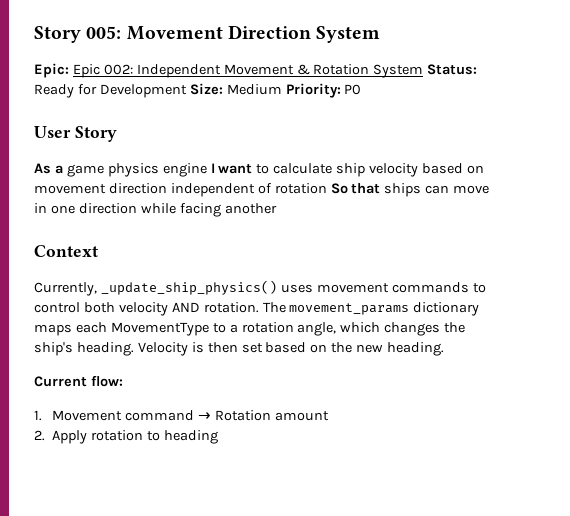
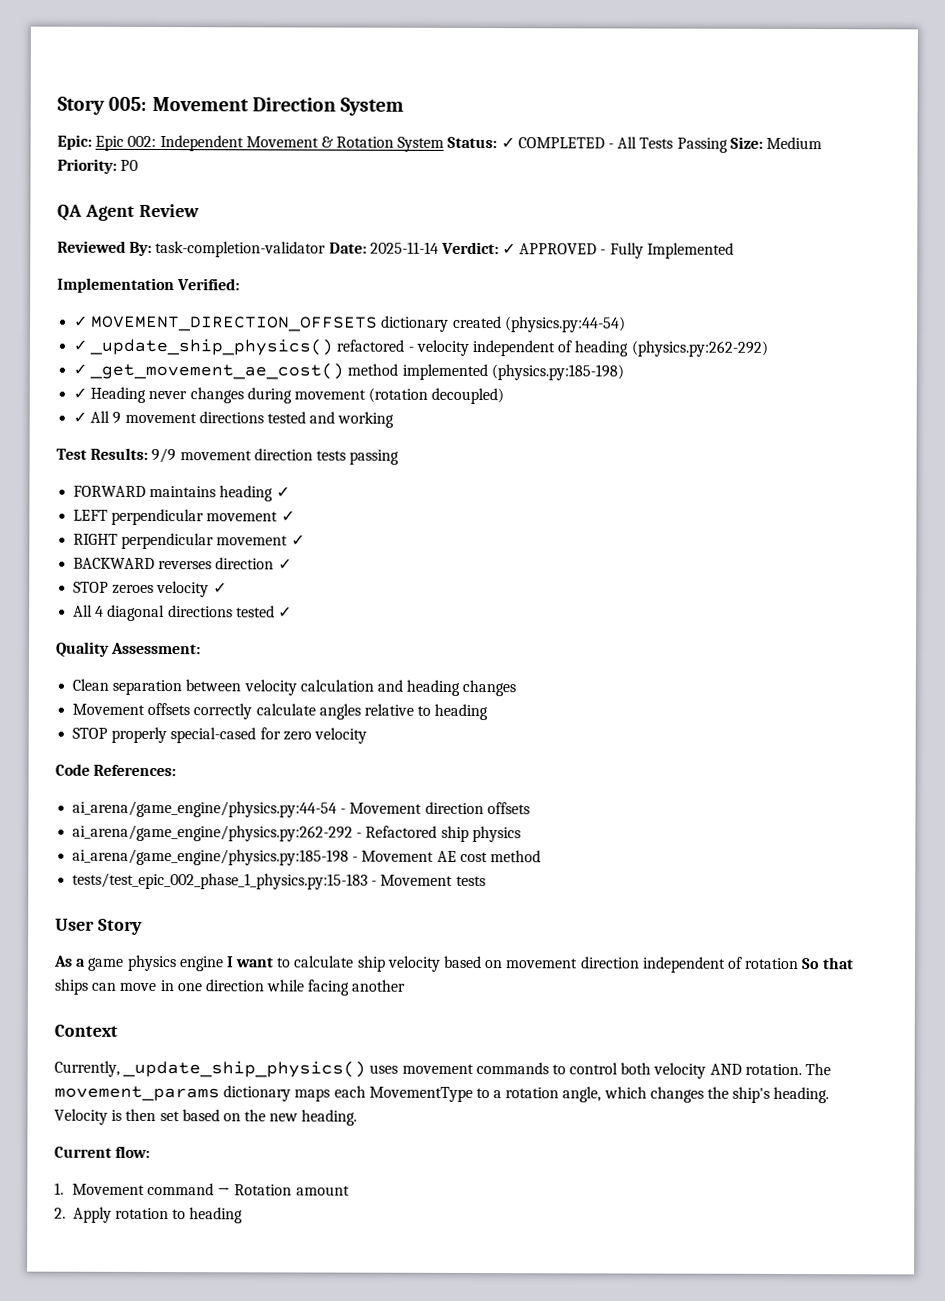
- Epic: Epic 002: Independent Movement & Rotation System Status: Ready for Development Size: Medium Priority: P0
+ Epic: Epic 002: Independent Movement & Rotation System Status: ✓ COMPLETED - All Tests Passing Size: Medium Priority: P0
+ QA Agent Review
+ Reviewed By: task-completion-validator Date: 2025-11-14 Verdict: ✓ APPROVED - Fully Implemented
+ Implementation Verified:
+ ✓ MOVEMENT_DIRECTION_OFFSETS dictionary created (physics.py:44-54)
+ ✓ _update_ship_physics() refactored - velocity independent of heading (physics.py:262-292)
+ ✓ _get_movement_ae_cost() method implemented (physics.py:185-198)
+ ✓ Heading never changes during movement (rotation decoupled)
+ ✓ All 9 movement directions tested and working
+ Test Results: 9/9 movement direction tests passing
+ FORWARD maintains heading ✓
+ LEFT perpendicular movement ✓
+ RIGHT perpendicular movement ✓
+ BACKWARD reverses direction ✓
+ STOP zeroes velocity ✓
+ All 4 diagonal directions tested ✓
+ Quality Assessment:
+ Clean separation between velocity calculation and heading changes
+ Movement offsets correctly calculate angles relative to heading
+ STOP properly special-cased for zero velocity
+ Code References:
+ ai_arena/game_engine/physics.py:44-54 - Movement direction offsets
+ ai_arena/game_engine/physics.py:262-292 - Refactored ship physics
+ ai_arena/game_engine/physics.py:185-198 - Movement AE cost method
+ tests/test_epic_002_phase_1_physics.py:15-183 - Movement tests

